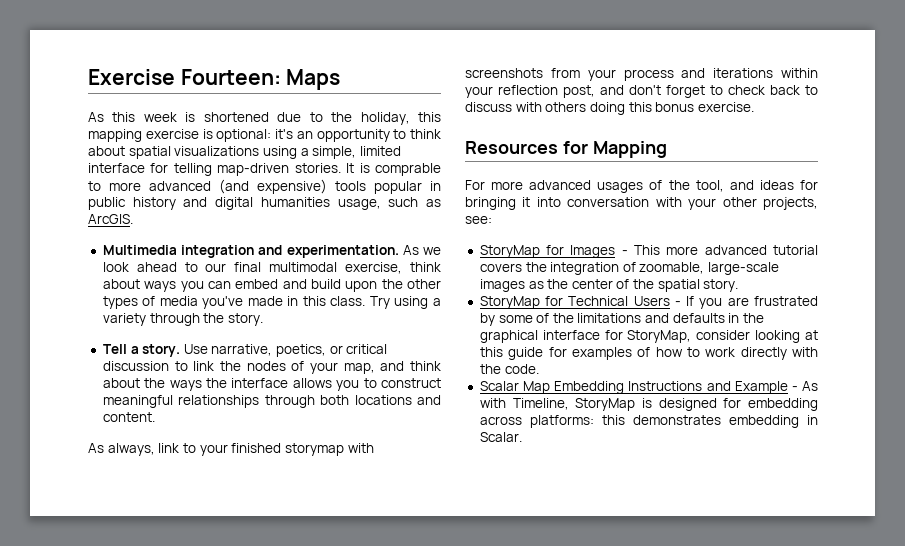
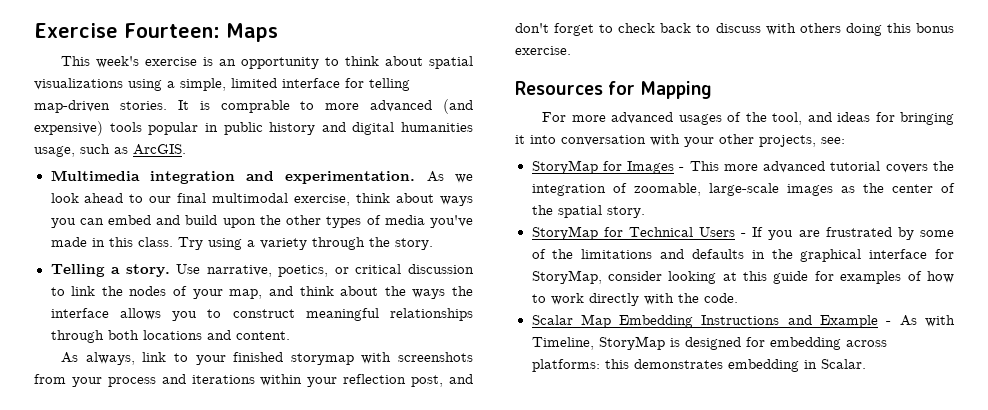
- As this week is shortened due to the holiday, this mapping exercise is optional: it's an opportunity to think about spatial visualizations using a simple, limited interface for telling map-driven stories.
+ This week's exercise is an opportunity to think about spatial visualizations using a simple, limited interface for telling map-driven stories.
- Tell a story.
+ Telling a story.

